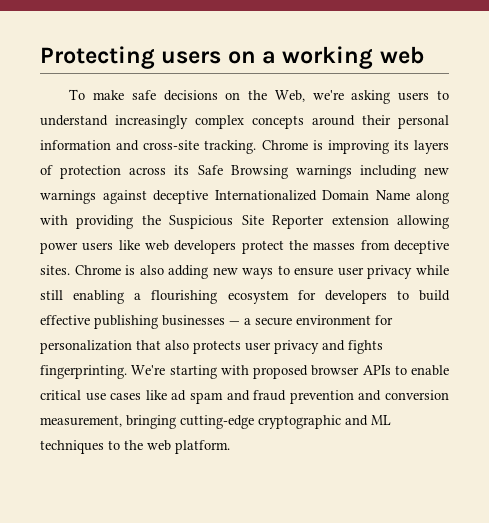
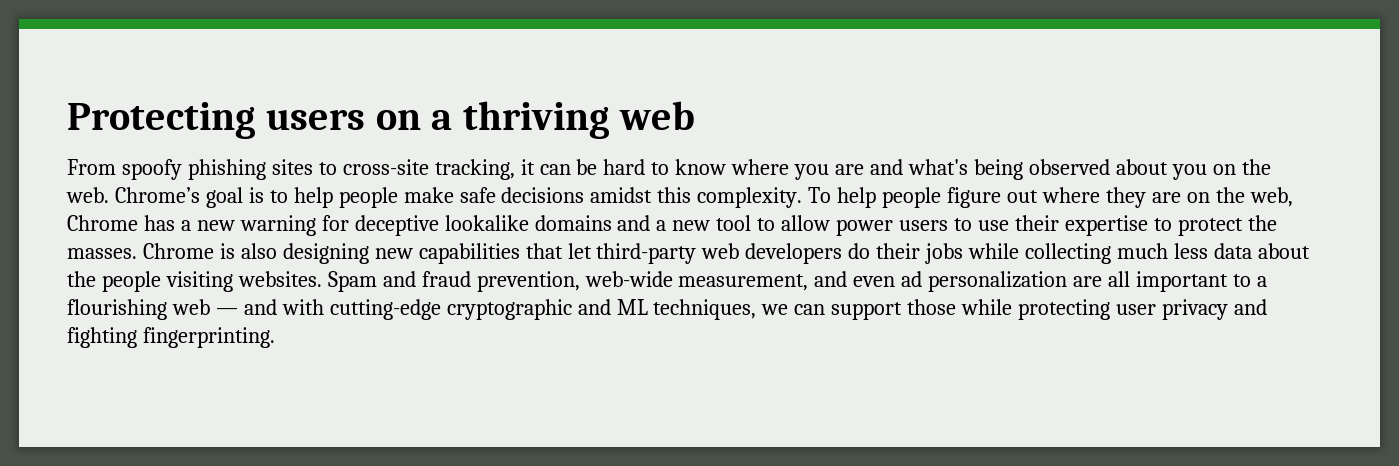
- Protecting users on a working web
+ Protecting users on a thriving web
- To make safe decisions on the Web, we're asking users to understand increasingly complex concepts around their personal information and cross-site tracking. Chrome is improving its layers of protection across its Safe Browsing warnings including new warnings against deceptive Internationalized Domain Name along with providing the Suspicious Site Reporter extension allowing power users like web developers protect the masses from deceptive sites. Chrome is also adding new ways to ensure user privacy while still enabling a flourishing ecosystem for developers to build effective publishing businesses — a secure environment for personalization that also protects user privacy and fights fingerprinting. We're starting with proposed browser APIs to enable critical use cases like ad spam and fraud prevention and conversion measurement, bringing cutting-edge cryptographic and ML techniques to the web platform.
+ From spoofy phishing sites to cross-site tracking, it can be hard to know where you are and what's being observed about you on the web. Chrome’s goal is to help people make safe decisions amidst this complexity. To help people figure out where they are on the web, Chrome has a new warning for deceptive lookalike domains and a new tool to allow power users to use their expertise to protect the masses. Chrome is also designing new capabilities that let third-party web developers do their jobs while collecting much less data about the people visiting websites. Spam and fraud prevention, web-wide measurement, and even ad personalization are all important to a flourishing web — and with cutting-edge cryptographic and ML techniques, we can support those while protecting user privacy and fighting fingerprinting.

